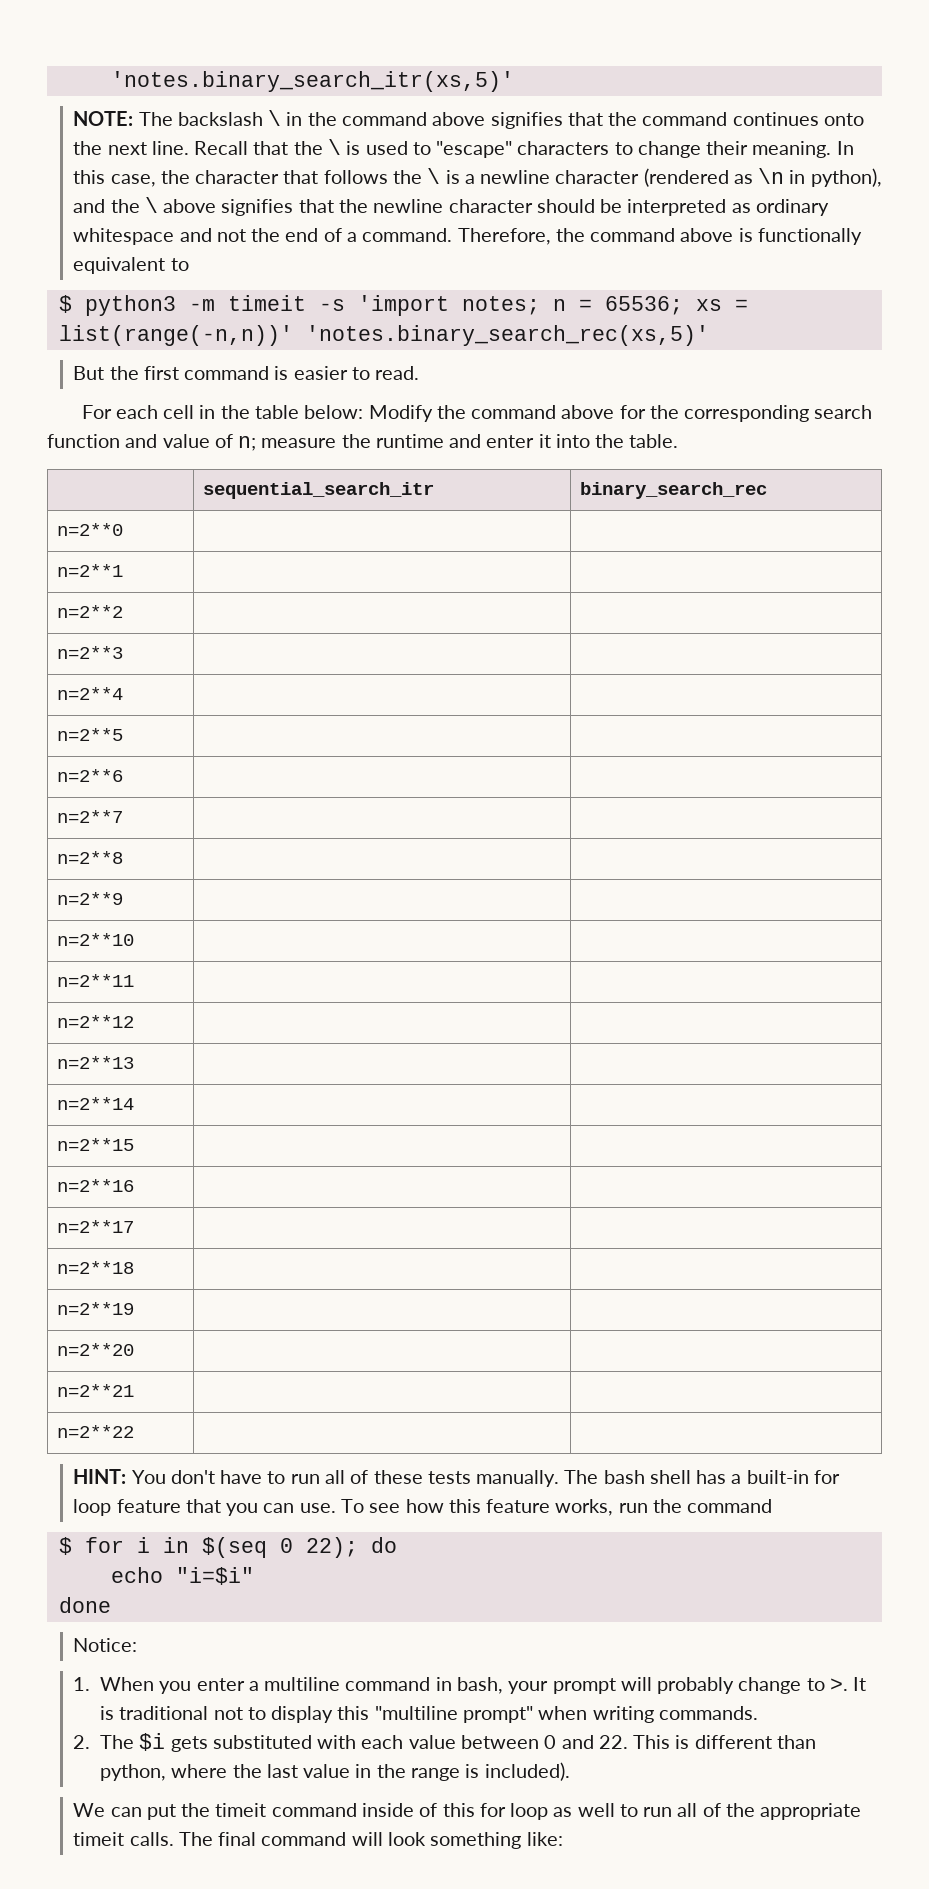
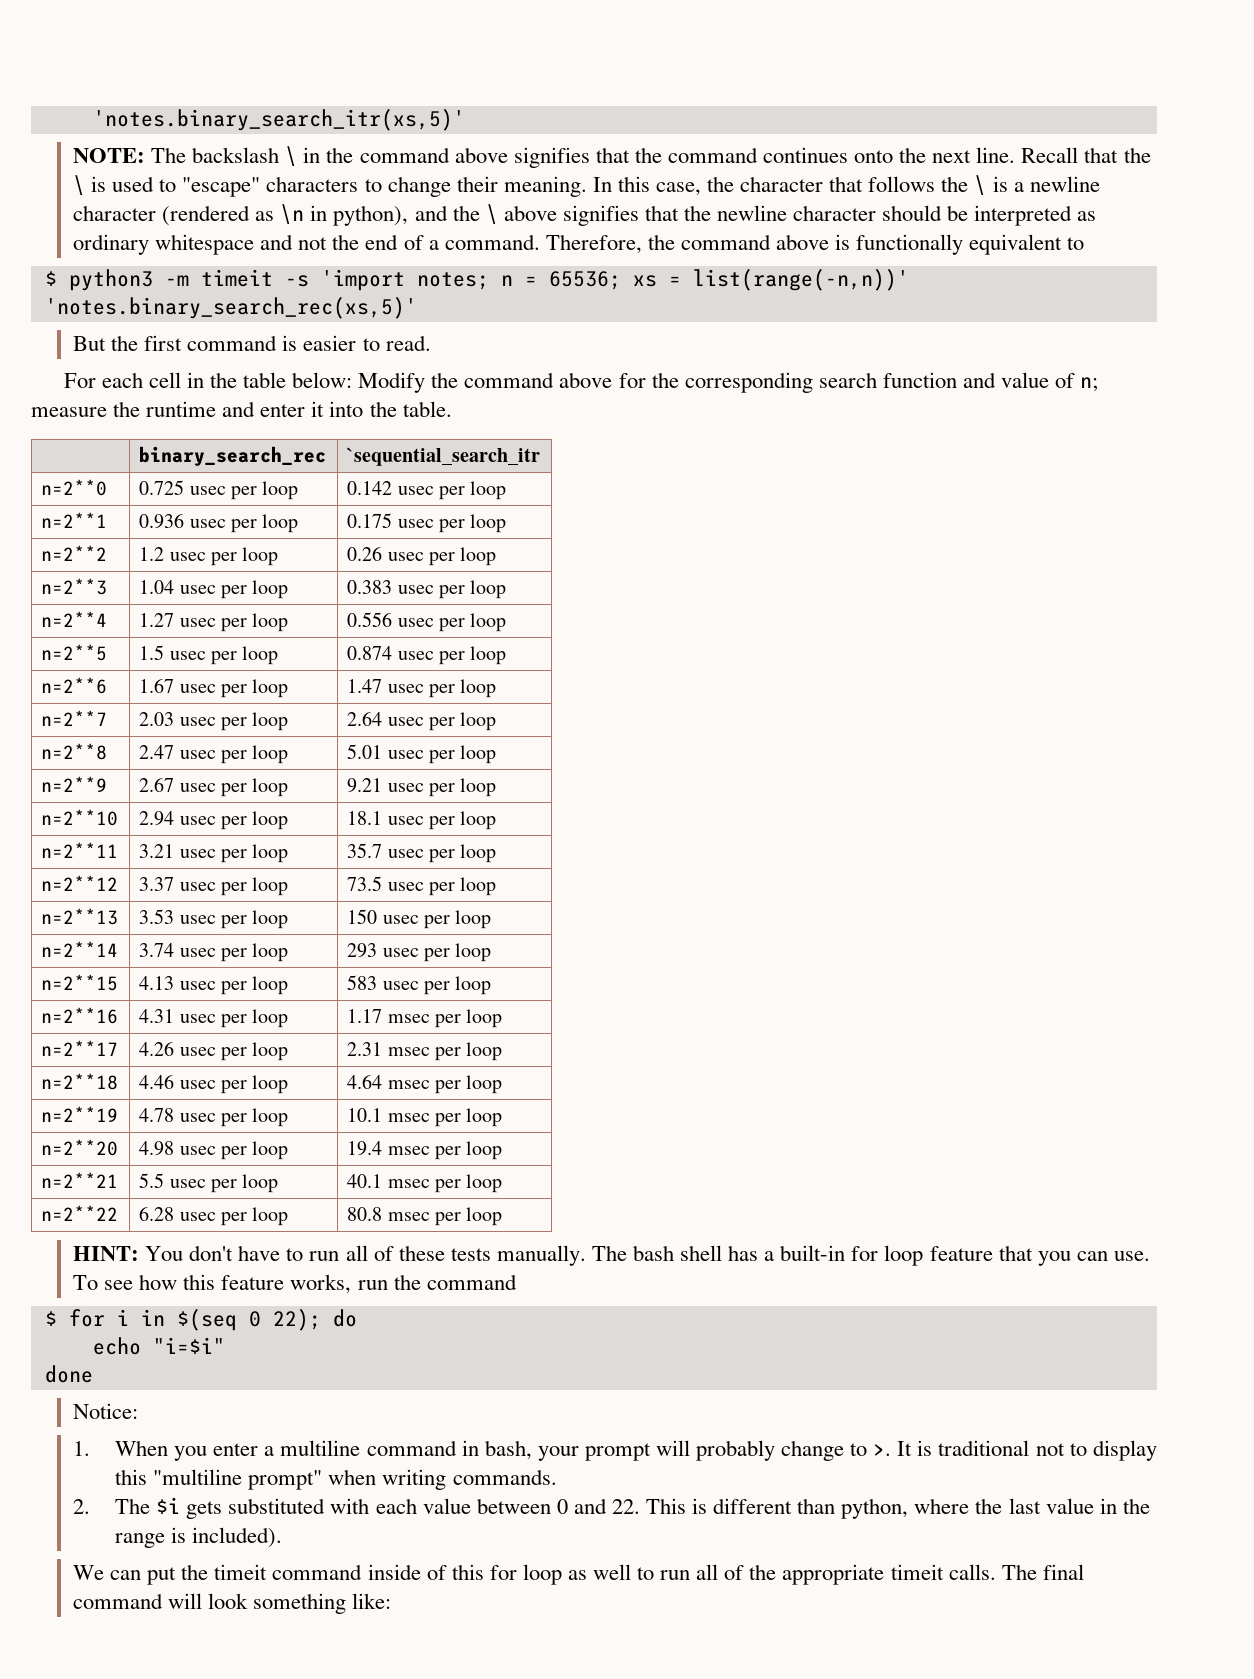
- | sequential_search_itr | binary_search_rec
+ | binary_search_rec | `sequential_search_itr
- n=2**0 | |
- n=2**1 | |
- n=2**2 | |
- n=2**3 | |
- n=2**4 | |
- n=2**5 | |
- n=2**6 | |
- n=2**7 | |
- n=2**8 | |
- n=2**9 | |
- n=2**10 | |
- n=2**11 | |
- n=2**12 | |
- n=2**13 | |
- n=2**14 | |
- n=2**15 | |
- n=2**16 | |
- n=2**17 | |
- n=2**18 | |
- n=2**19 | |
- n=2**20 | |
- n=2**21 | |
- n=2**22 | |
+ n=2**0 | 0.725 usec per loop | 0.142 usec per loop
+ n=2**1 | 0.936 usec per loop | 0.175 usec per loop
+ n=2**2 | 1.2 usec per loop | 0.26 usec per loop
+ n=2**3 | 1.04 usec per loop | 0.383 usec per loop
+ n=2**4 | 1.27 usec per loop | 0.556 usec per loop
+ n=2**5 | 1.5 usec per loop | 0.874 usec per loop
+ n=2**6 | 1.67 usec per loop | 1.47 usec per loop
+ n=2**7 | 2.03 usec per loop | 2.64 usec per loop
+ n=2**8 | 2.47 usec per loop | 5.01 usec per loop
+ n=2**9 | 2.67 usec per loop | 9.21 usec per loop
+ n=2**10 | 2.94 usec per loop | 18.1 usec per loop
+ n=2**11 | 3.21 usec per loop | 35.7 usec per loop
+ n=2**12 | 3.37 usec per loop | 73.5 usec per loop
+ n=2**13 | 3.53 usec per loop | 150 usec per loop
+ n=2**14 | 3.74 usec per loop | 293 usec per loop
+ n=2**15 | 4.13 usec per loop | 583 usec per loop
+ n=2**16 | 4.31 usec per loop | 1.17 msec per loop
+ n=2**17 | 4.26 usec per loop | 2.31 msec per loop
+ n=2**18 | 4.46 usec per loop | 4.64 msec per loop
+ n=2**19 | 4.78 usec per loop | 10.1 msec per loop
+ n=2**20 | 4.98 usec per loop | 19.4 msec per loop
+ n=2**21 | 5.5 usec per loop | 40.1 msec per loop
+ n=2**22 | 6.28 usec per loop | 80.8 msec per loop

